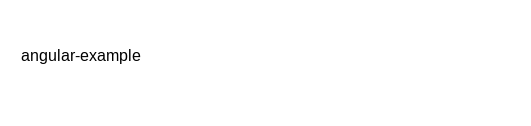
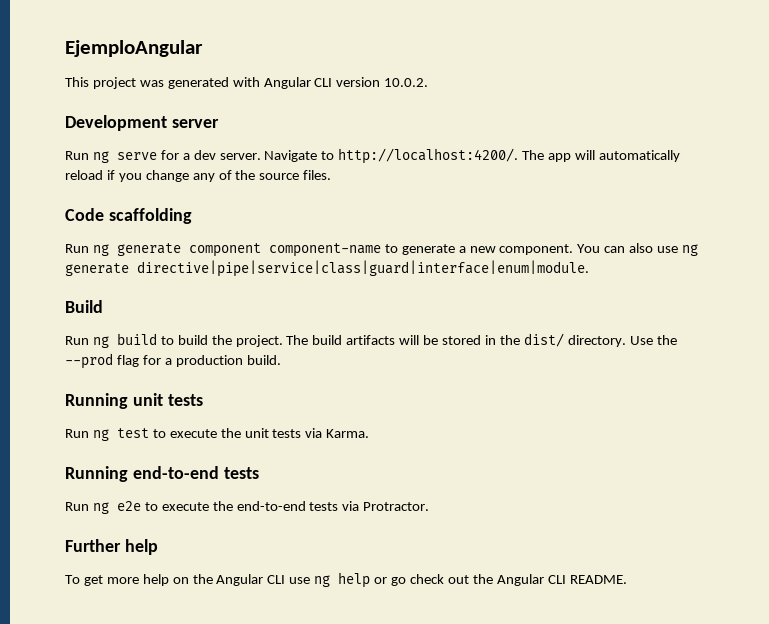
- angular-example
+ EjemploAngular
+ This project was generated with Angular CLI version 10.0.2.
+ Development server
+ Run ng serve for a dev server. Navigate to http://localhost:4200/. The app will automatically reload if you change any of the source files.
+ Code scaffolding
+ Run ng generate component component-name to generate a new component. You can also use ng generate directive|pipe|service|class|guard|interface|enum|module.
+ Build
+ Run ng build to build the project. The build artifacts will be stored in the dist/ directory. Use the --prod flag for a production build.
+ Running unit tests
+ Run ng test to execute the unit tests via Karma.
+ Running end-to-end tests
+ Run ng e2e to execute the end-to-end tests via Protractor.
+ Further help
+ To get more help on the Angular CLI use ng help or go check out the Angular CLI README.

